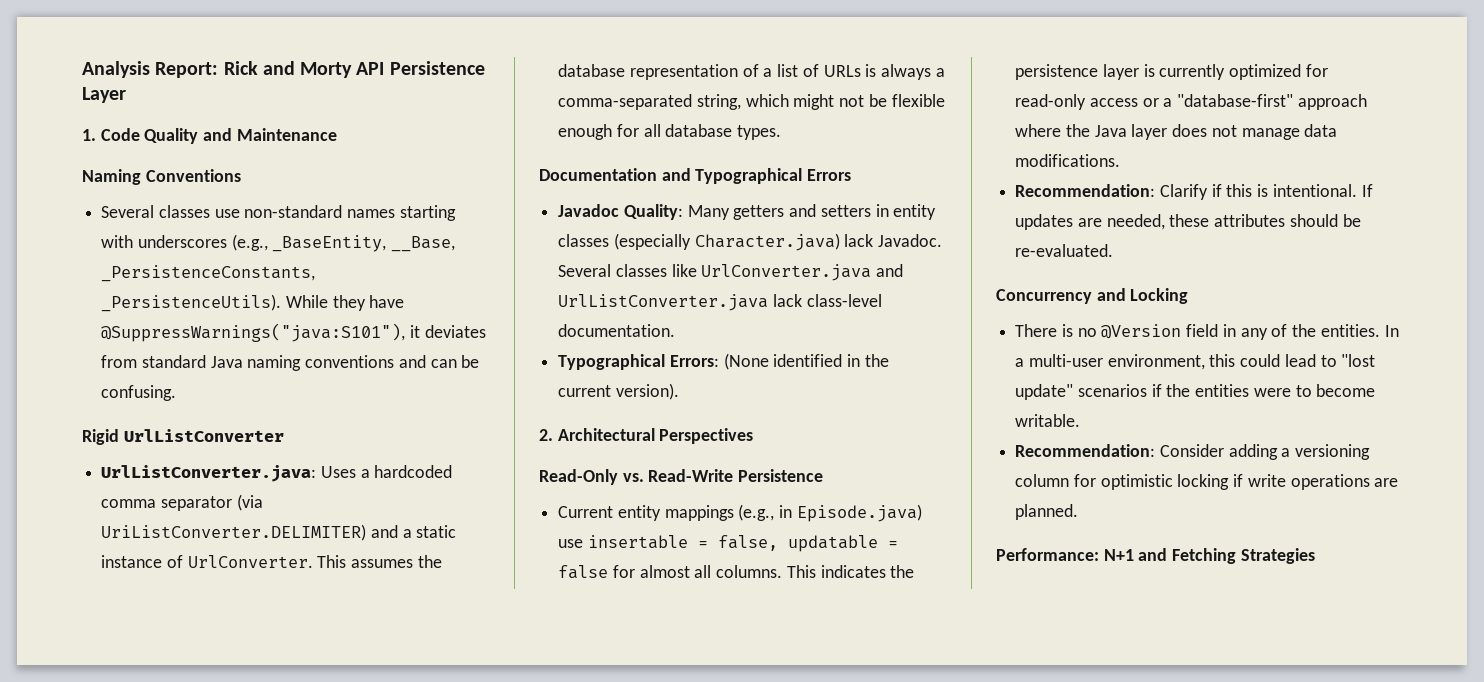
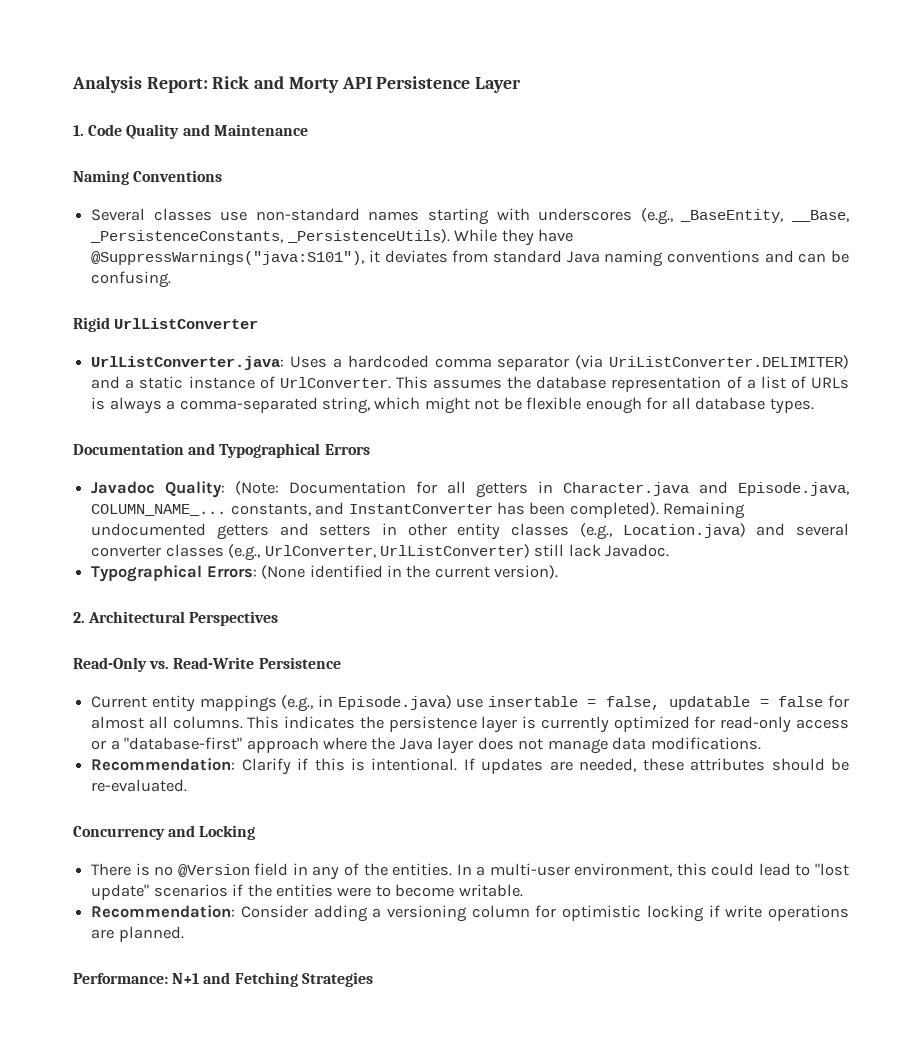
- Javadoc Quality: Many getters and setters in entity classes (especially Character.java) lack Javadoc. Several classes like UrlConverter.java and UrlListConverter.java lack class-level documentation.
+ Javadoc Quality: (Note: Documentation for all getters in Character.java and Episode.java, COLUMN_NAME_... constants, and InstantConverter has been completed). Remaining undocumented getters and setters in other entity classes (e.g., Location.java) and several converter classes (e.g., UrlConverter, UrlListConverter) still lack Javadoc.

